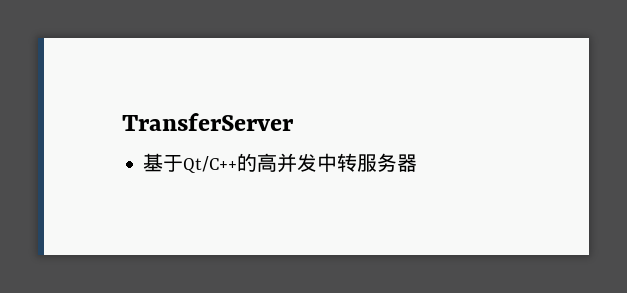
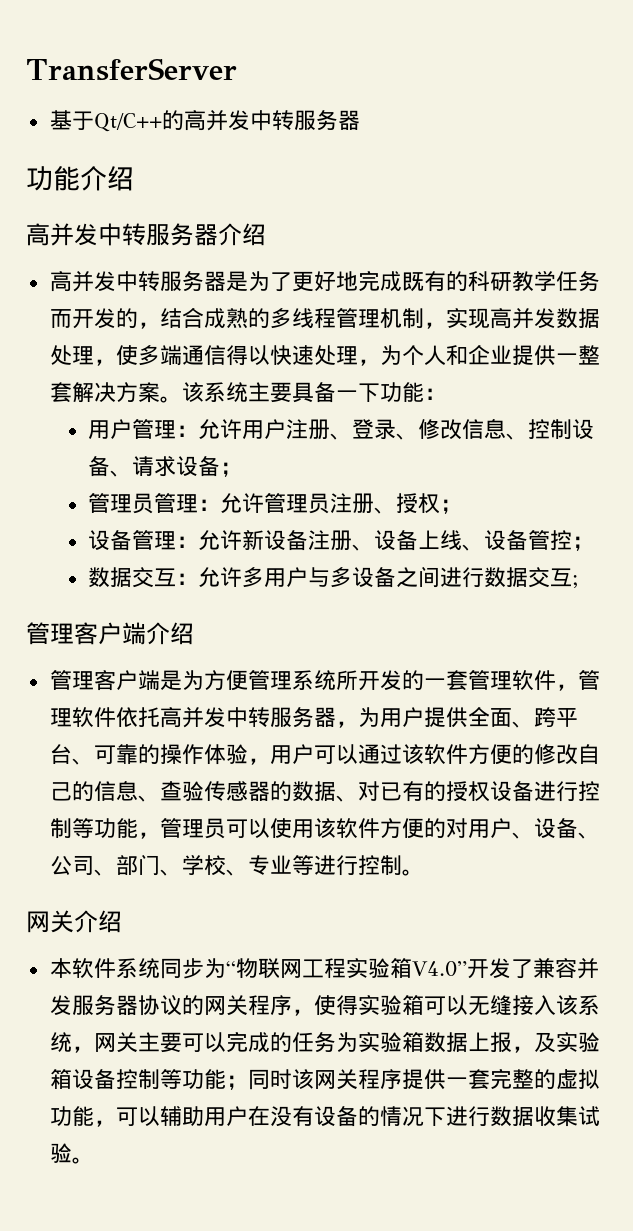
+ 功能介绍
+ 高并发中转服务器介绍
+ 高并发中转服务器是为了更好地完成既有的科研教学任务而开发的，结合成熟的多线程管理机制，实现高并发数据处理，使多端通信得以快速处理，为个人和企业提供一整套解决方案。该系统主要具备一下功能：
+ 用户管理：允许用户注册、登录、修改信息、控制设备、请求设备；
+ 管理员管理：允许管理员注册、授权；
+ 设备管理：允许新设备注册、设备上线、设备管控；
+ 数据交互：允许多用户与多设备之间进行数据交互;
+ 管理客户端介绍
+ 管理客户端是为方便管理系统所开发的一套管理软件，管理软件依托高并发中转服务器，为用户提供全面、跨平台、可靠的操作体验，用户可以通过该软件方便的修改自己的信息、查验传感器的数据、对已有的授权设备进行控制等功能，管理员可以使用该软件方便的对用户、设备、公司、部门、学校、专业等进行控制。
+ 网关介绍
+ 本软件系统同步为“物联网工程实验箱V4.0”开发了兼容并发服务器协议的网关程序，使得实验箱可以无缝接入该系统，网关主要可以完成的任务为实验箱数据上报，及实验箱设备控制等功能；同时该网关程序提供一套完整的虚拟功能，可以辅助用户在没有设备的情况下进行数据收集试验。

